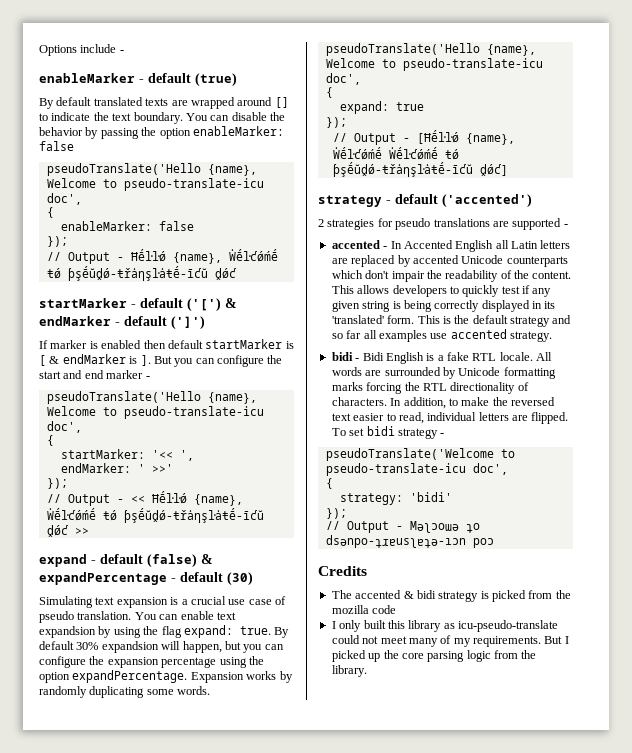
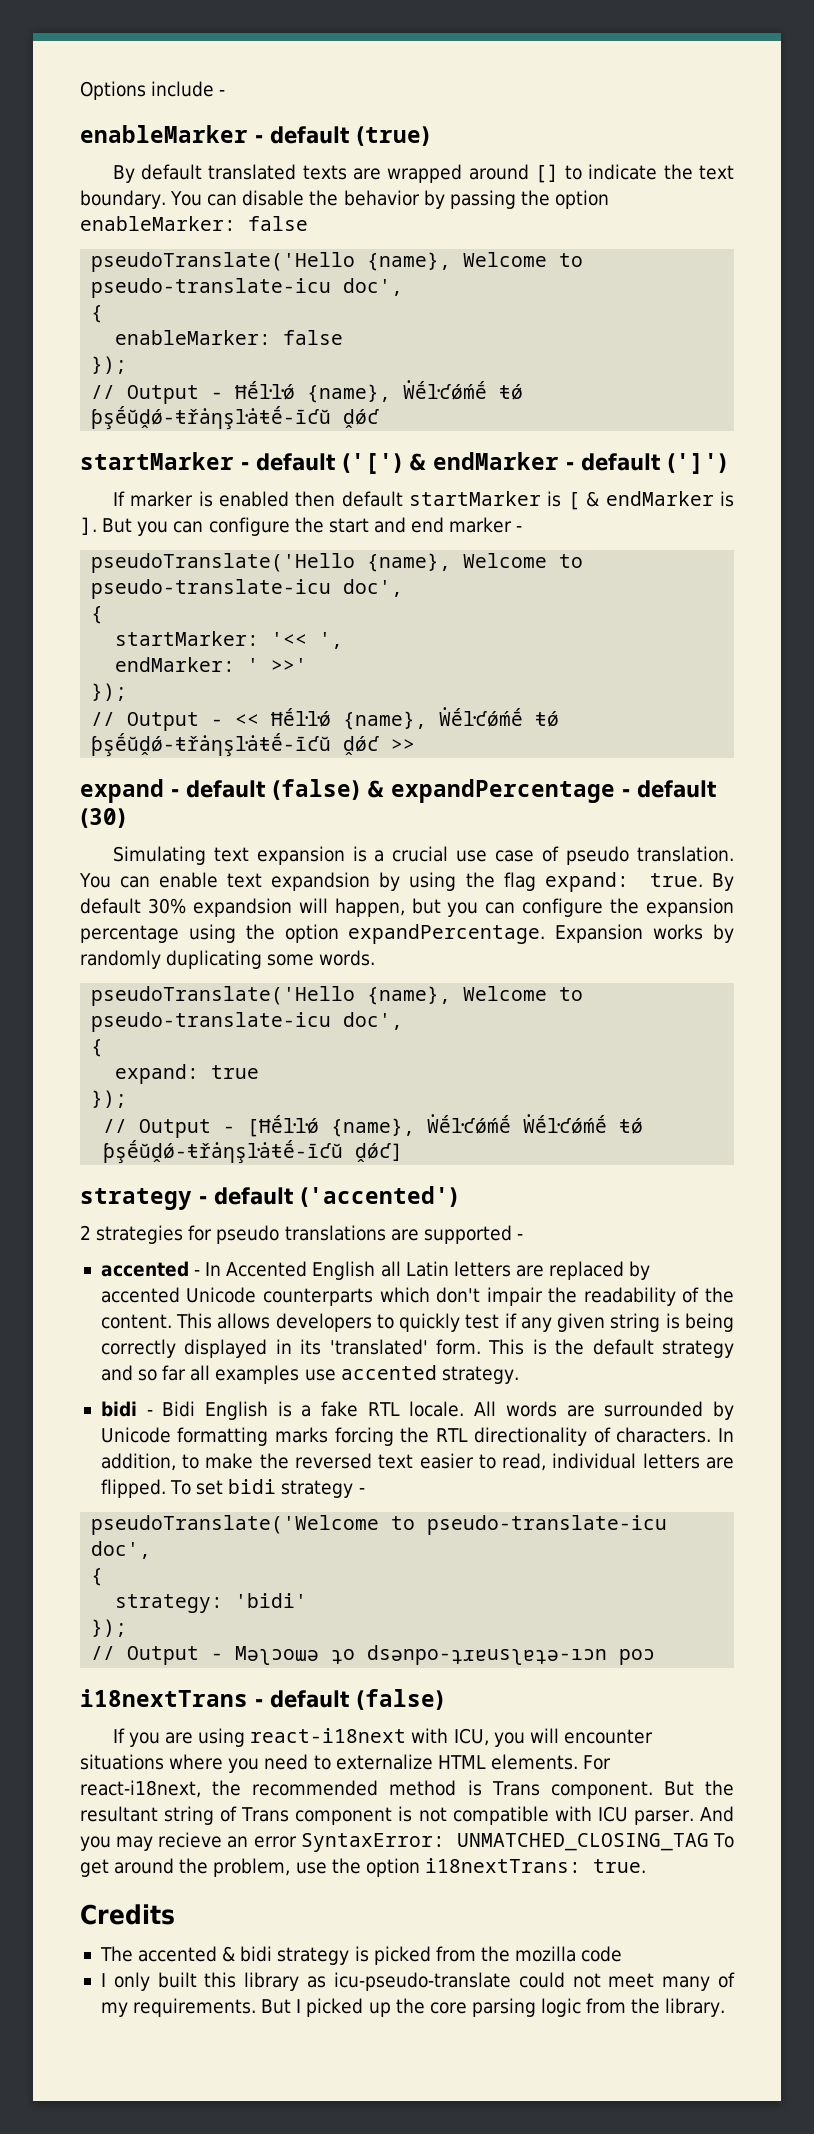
+ i18nextTrans - default (false)
+ If you are using react-i18next with ICU, you will encounter situations where you need to externalize HTML elements. For react-i18next, the recommended method is Trans component. But the resultant string of Trans component is not compatible with ICU parser. And you may recieve an error SyntaxError: UNMATCHED_CLOSING_TAG To get around the problem, use the option i18nextTrans: true.

